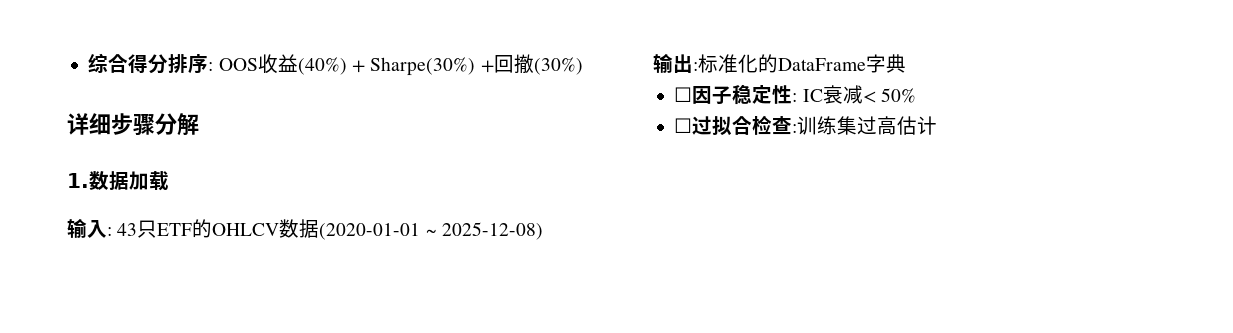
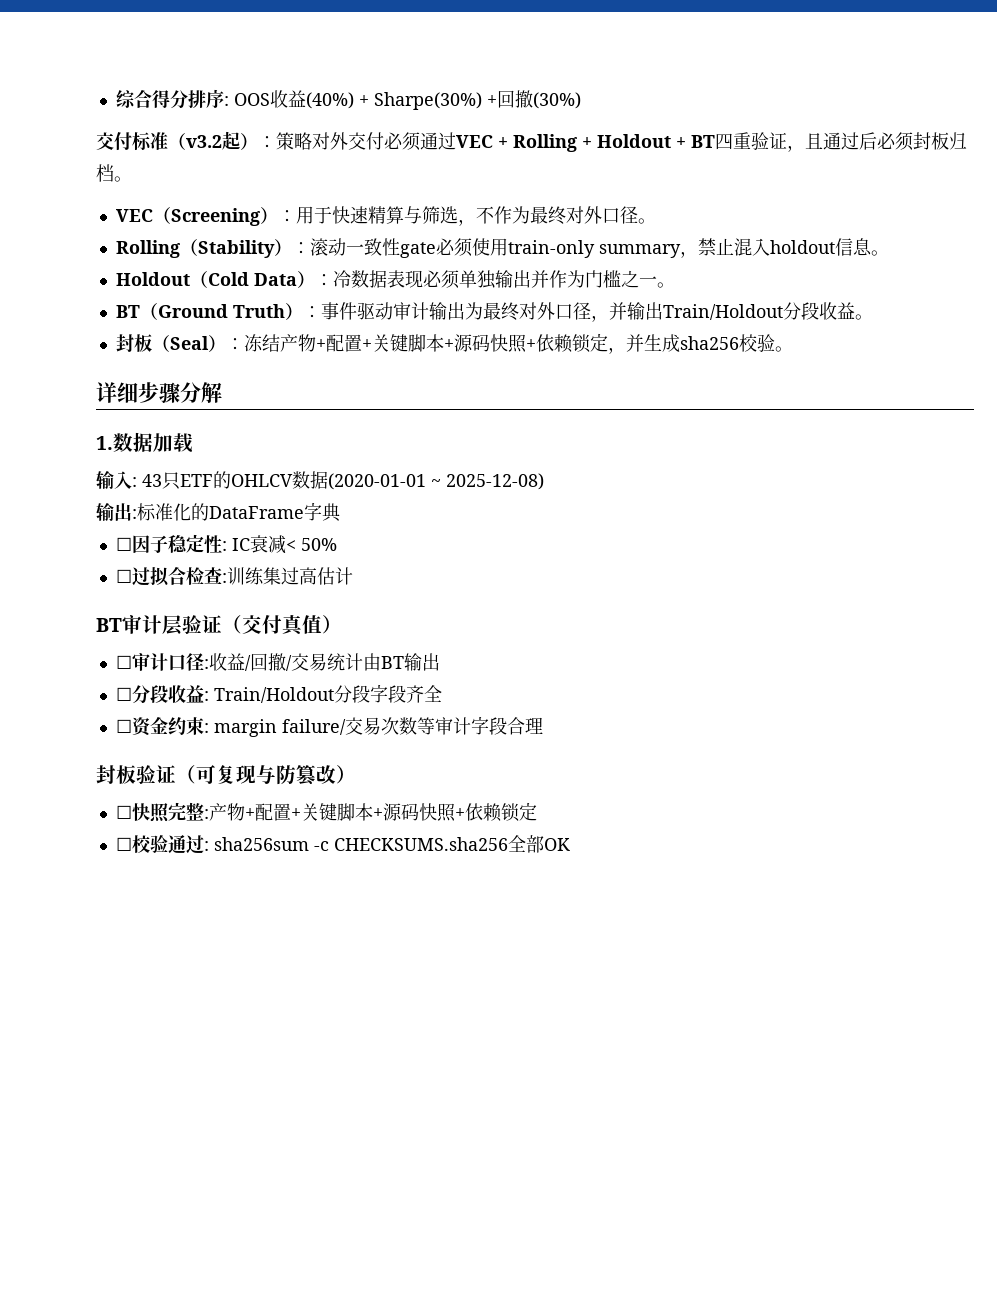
+ 交付标准（v3.2起）：策略对外交付必须通过VEC + Rolling + Holdout + BT四重验证，且通过后必须封板归档。
+ VEC（Screening）：用于快速精算与筛选，不作为最终对外口径。
+ Rolling（Stability）：滚动一致性gate必须使用train-only summary，禁止混入holdout信息。
+ Holdout（Cold Data）：冷数据表现必须单独输出并作为门槛之一。
+ BT（Ground Truth）：事件驱动审计输出为最终对外口径，并输出Train/Holdout分段收益。
+ 封板（Seal）：冻结产物+配置+关键脚本+源码快照+依赖锁定，并生成sha256校验。
+ BT审计层验证（交付真值）
+ ☐审计口径:收益/回撤/交易统计由BT输出
+ ☐分段收益: Train/Holdout分段字段齐全
+ ☐资金约束: margin failure/交易次数等审计字段合理
+ 封板验证（可复现与防篡改）
+ ☐快照完整:产物+配置+关键脚本+源码快照+依赖锁定
+ ☐校验通过: sha256sum -c CHECKSUMS.sha256全部OK

